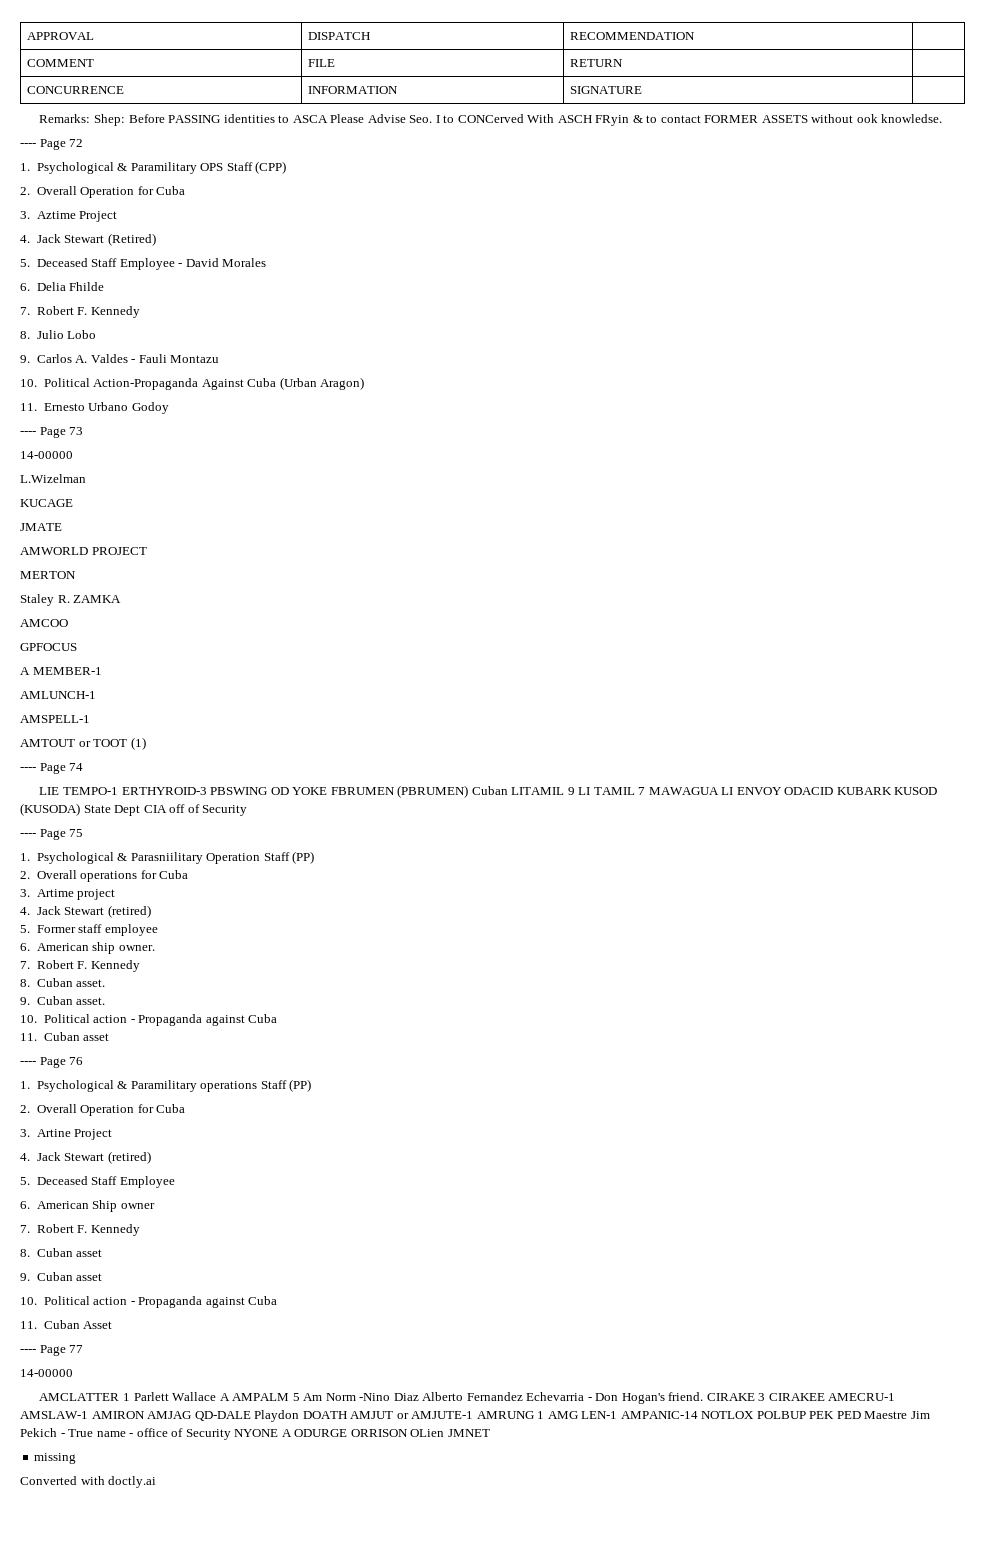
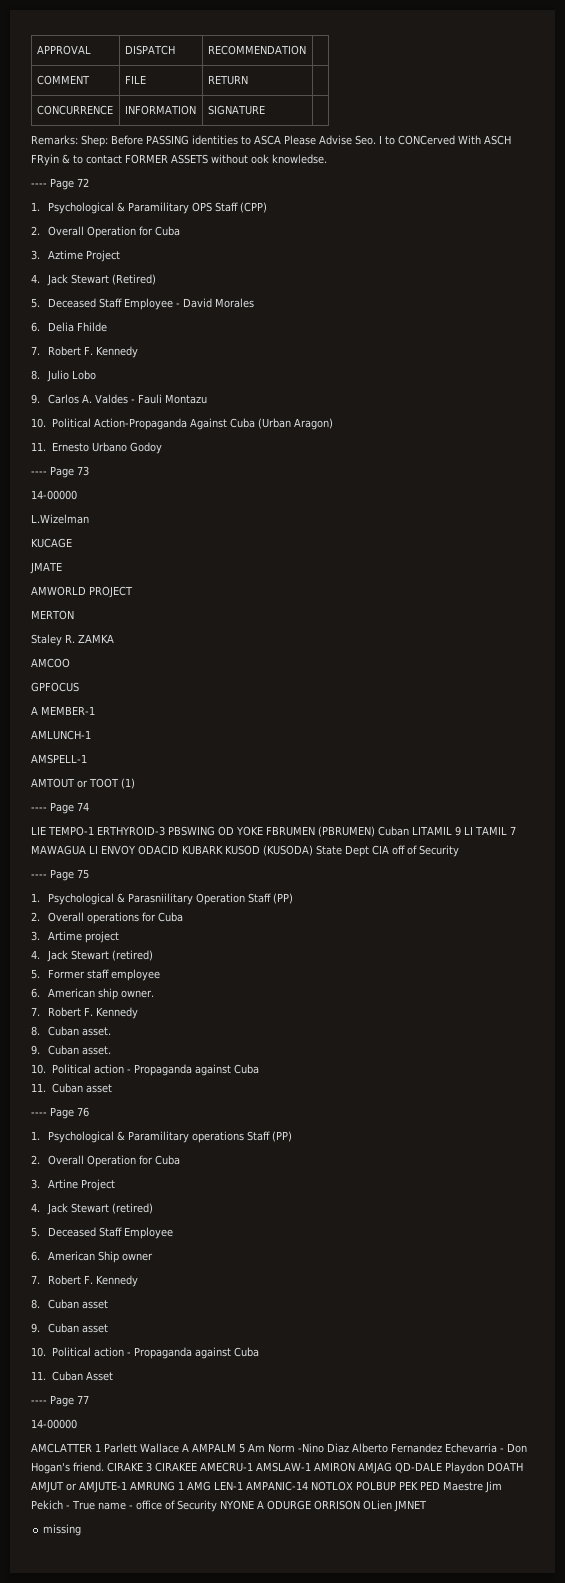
- Converted with doctly.ai

